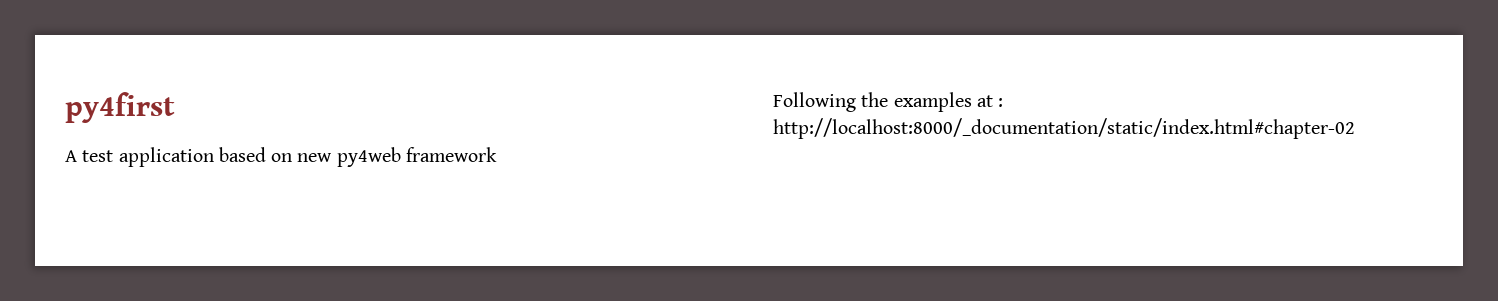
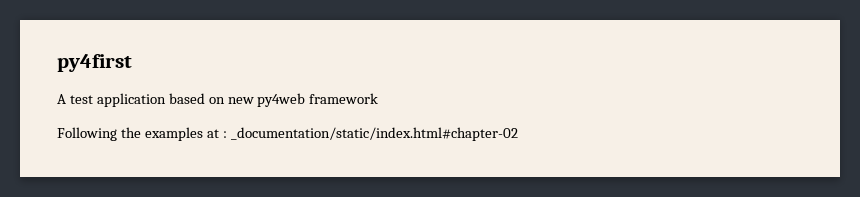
- Following the examples at : http://localhost:8000/_documentation/static/index.html#chapter-02
+ Following the examples at : _documentation/static/index.html#chapter-02

